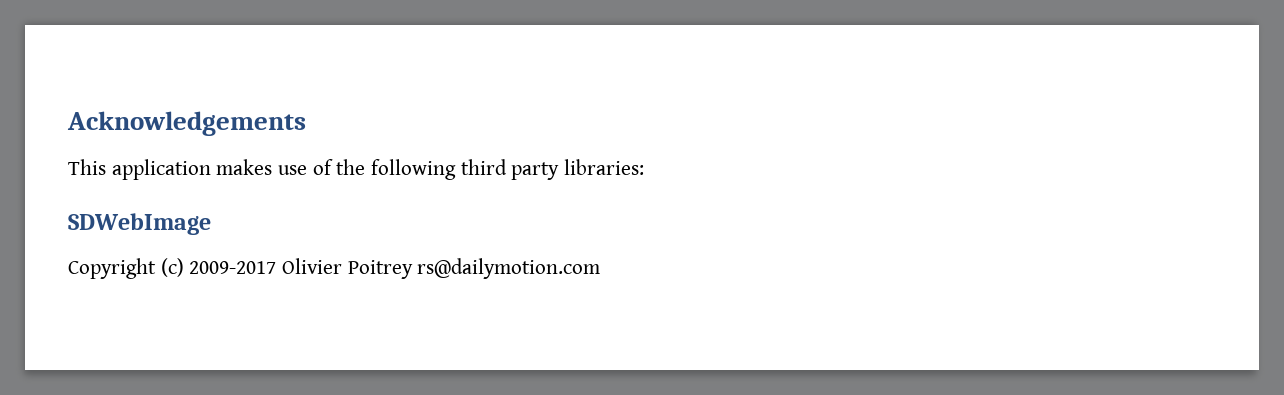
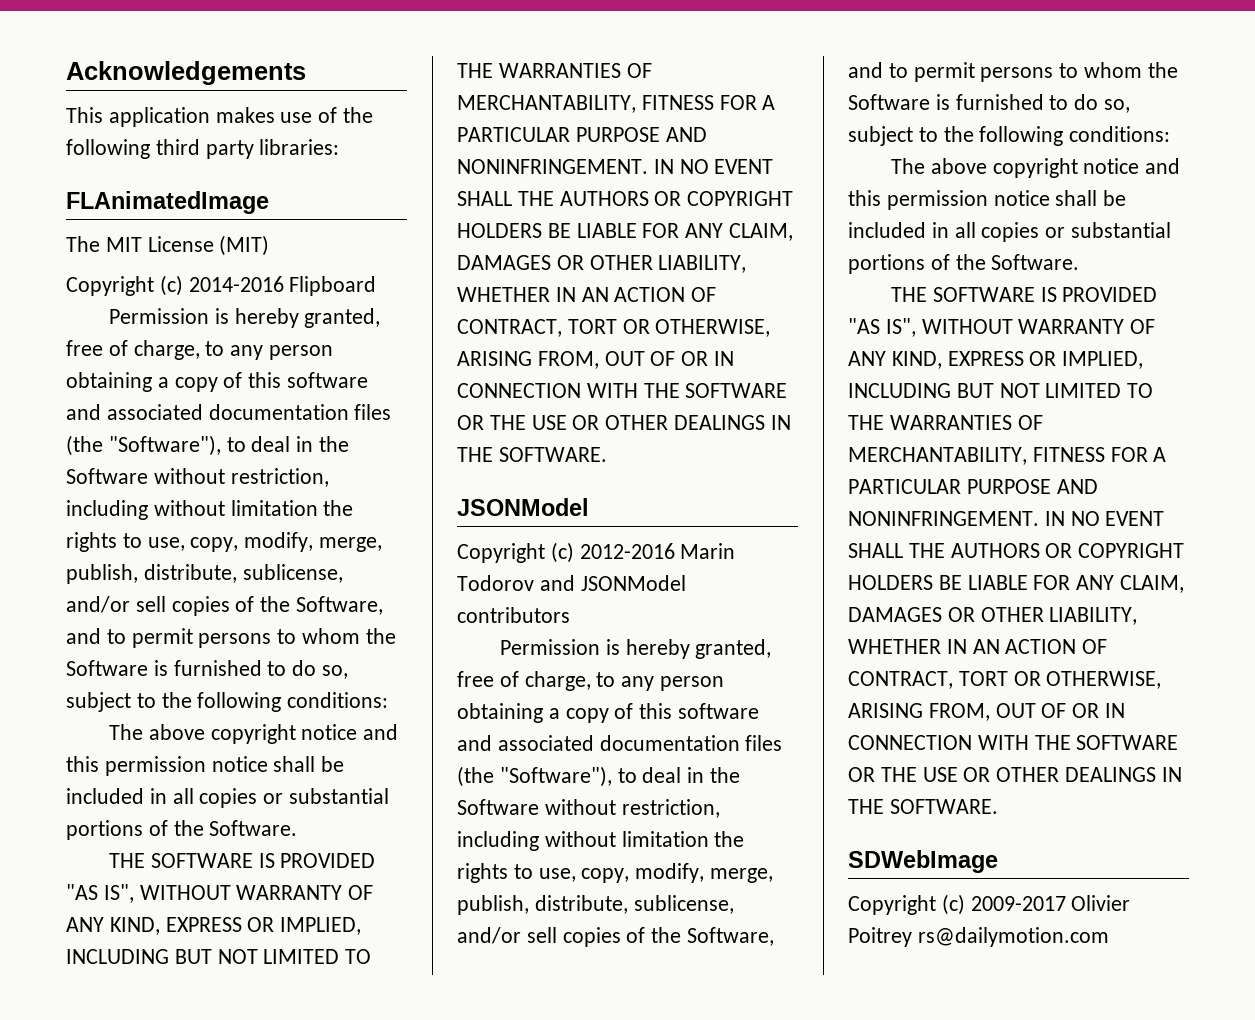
+ FLAnimatedImage
+ The MIT License (MIT)
+ Copyright (c) 2014-2016 Flipboard
+ Permission is hereby granted, free of charge, to any person obtaining a copy of this software and associated documentation files (the "Software"), to deal in the Software without restriction, including without limitation the rights to use, copy, modify, merge, publish, distribute, sublicense, and/or sell copies of the Software, and to permit persons to whom the Software is furnished to do so, subject to the following conditions:
+ The above copyright notice and this permission notice shall be included in all copies or substantial portions of the Software.
+ THE SOFTWARE IS PROVIDED "AS IS", WITHOUT WARRANTY OF ANY KIND, EXPRESS OR IMPLIED, INCLUDING BUT NOT LIMITED TO THE WARRANTIES OF MERCHANTABILITY, FITNESS FOR A PARTICULAR PURPOSE AND NONINFRINGEMENT. IN NO EVENT SHALL THE AUTHORS OR COPYRIGHT HOLDERS BE LIABLE FOR ANY CLAIM, DAMAGES OR OTHER LIABILITY, WHETHER IN AN ACTION OF CONTRACT, TORT OR OTHERWISE, ARISING FROM, OUT OF OR IN CONNECTION WITH THE SOFTWARE OR THE USE OR OTHER DEALINGS IN THE SOFTWARE.
+ JSONModel
+ Copyright (c) 2012-2016 Marin Todorov and JSONModel contributors
+ Permission is hereby granted, free of charge, to any person obtaining a copy of this software and associated documentation files (the "Software"), to deal in the Software without restriction, including without limitation the rights to use, copy, modify, merge, publish, distribute, sublicense, and/or sell copies of the Software, and to permit persons to whom the Software is furnished to do so, subject to the following conditions:
+ The above copyright notice and this permission notice shall be included in all copies or substantial portions of the Software.
+ THE SOFTWARE IS PROVIDED "AS IS", WITHOUT WARRANTY OF ANY KIND, EXPRESS OR IMPLIED, INCLUDING BUT NOT LIMITED TO THE WARRANTIES OF MERCHANTABILITY, FITNESS FOR A PARTICULAR PURPOSE AND NONINFRINGEMENT. IN NO EVENT SHALL THE AUTHORS OR COPYRIGHT HOLDERS BE LIABLE FOR ANY CLAIM, DAMAGES OR OTHER LIABILITY, WHETHER IN AN ACTION OF CONTRACT, TORT OR OTHERWISE, ARISING FROM, OUT OF OR IN CONNECTION WITH THE SOFTWARE OR THE USE OR OTHER DEALINGS IN THE SOFTWARE.

